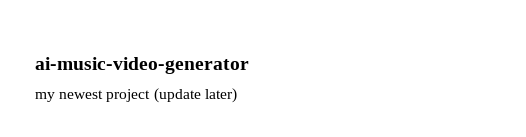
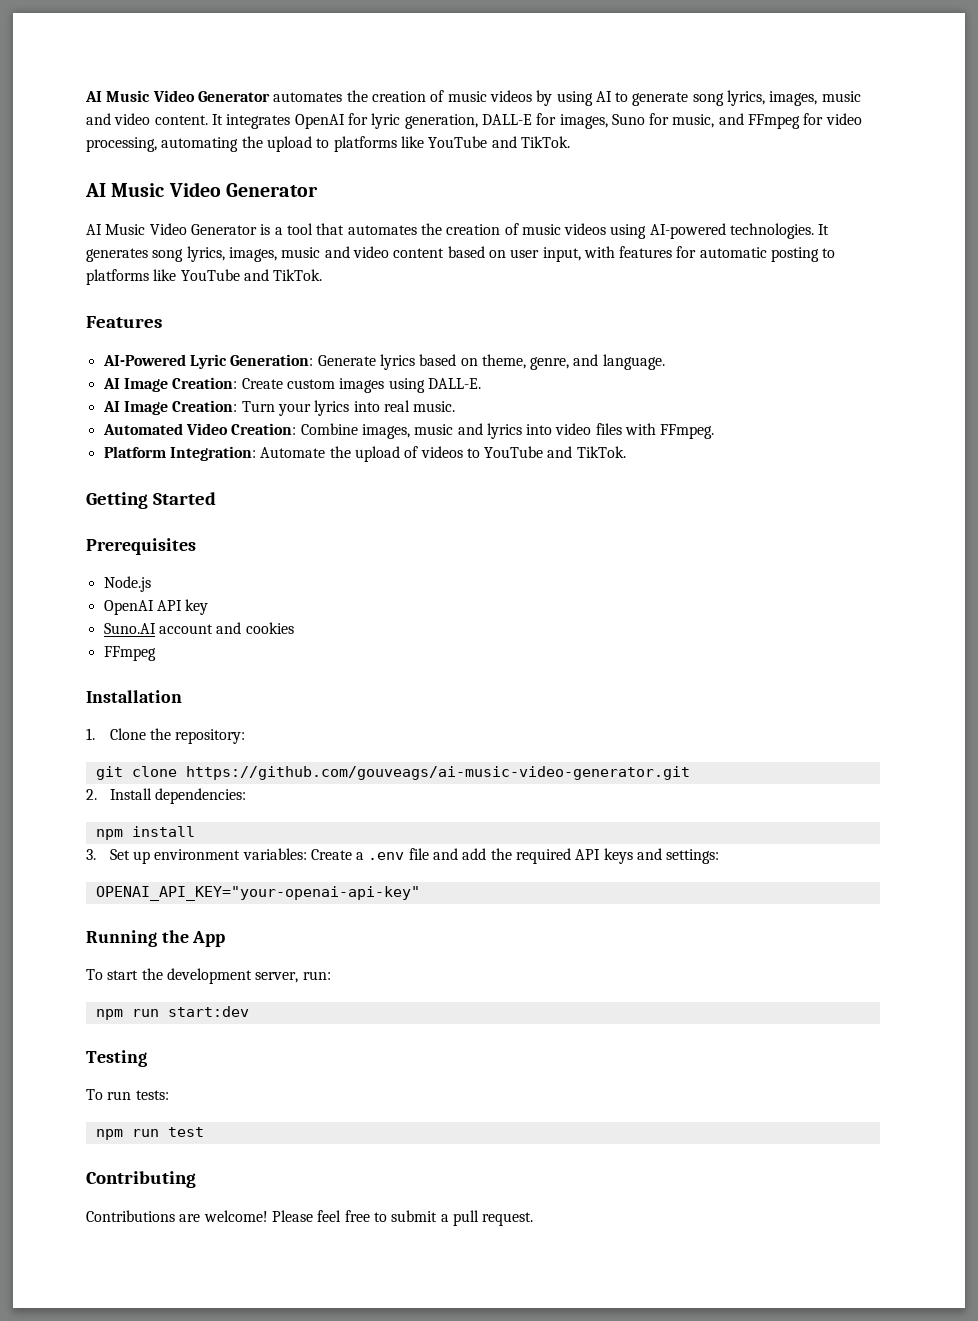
- ai-music-video-generator
- my newest project (update later)
+ AI Music Video Generator automates the creation of music videos by using AI to generate song lyrics, images, music and video content. It integrates OpenAI for lyric generation, DALL-E for images, Suno for music, and FFmpeg for video processing, automating the upload to platforms like YouTube and TikTok.
+ AI Music Video Generator
+ AI Music Video Generator is a tool that automates the creation of music videos using AI-powered technologies. It generates song lyrics, images, music and video content based on user input, with features for automatic posting to platforms like YouTube and TikTok.
+ Features
+ AI-Powered Lyric Generation: Generate lyrics based on theme, genre, and language.
+ AI Image Creation: Create custom images using DALL-E.
+ AI Image Creation: Turn your lyrics into real music.
+ Automated Video Creation: Combine images, music and lyrics into video files with FFmpeg.
+ Platform Integration: Automate the upload of videos to YouTube and TikTok.
+ Getting Started
+ Prerequisites
+ Node.js
+ OpenAI API key
+ Suno.AI account and cookies
+ FFmpeg
+ Installation
+ 1. Clone the repository:
+ git clone https://github.com/gouveags/ai-music-video-generator.git
+ 2. Install dependencies:
+ npm install
+ 3. Set up environment variables: Create a .env file and add the required API keys and settings:
+ OPENAI_API_KEY="your-openai-api-key"
+ Running the App
+ To start the development server, run:
+ npm run start:dev
+ Testing
+ To run tests:
+ npm run test
+ Contributing
+ Contributions are welcome! Please feel free to submit a pull request.

